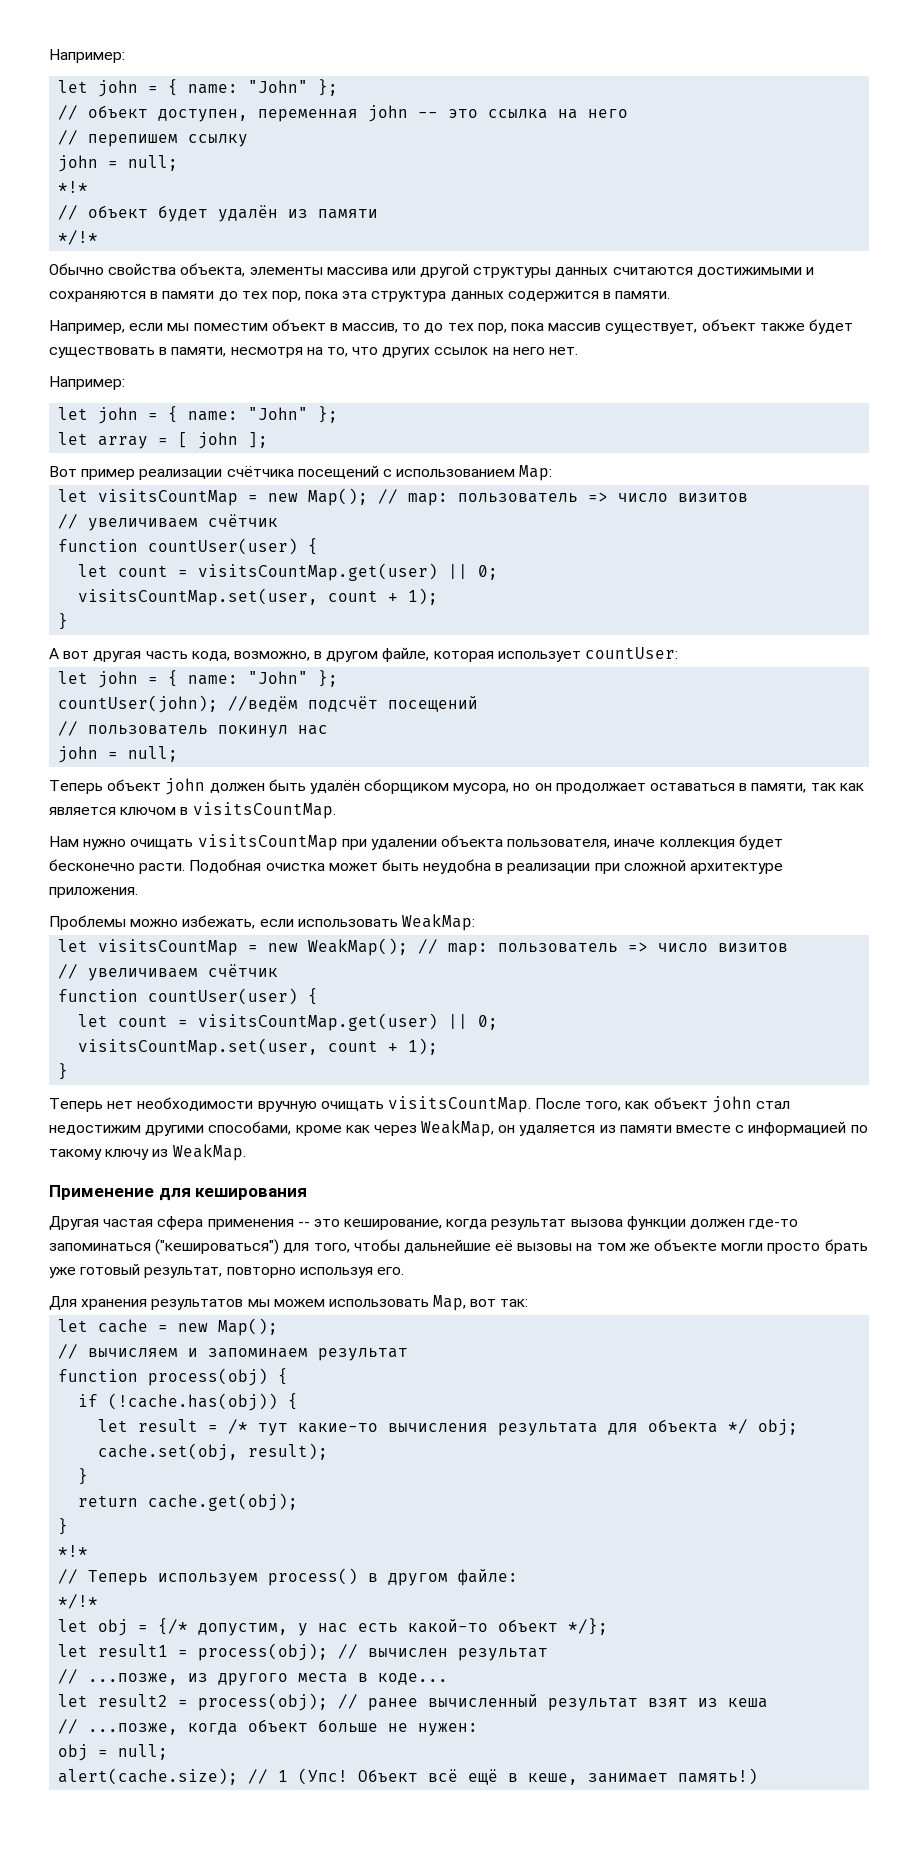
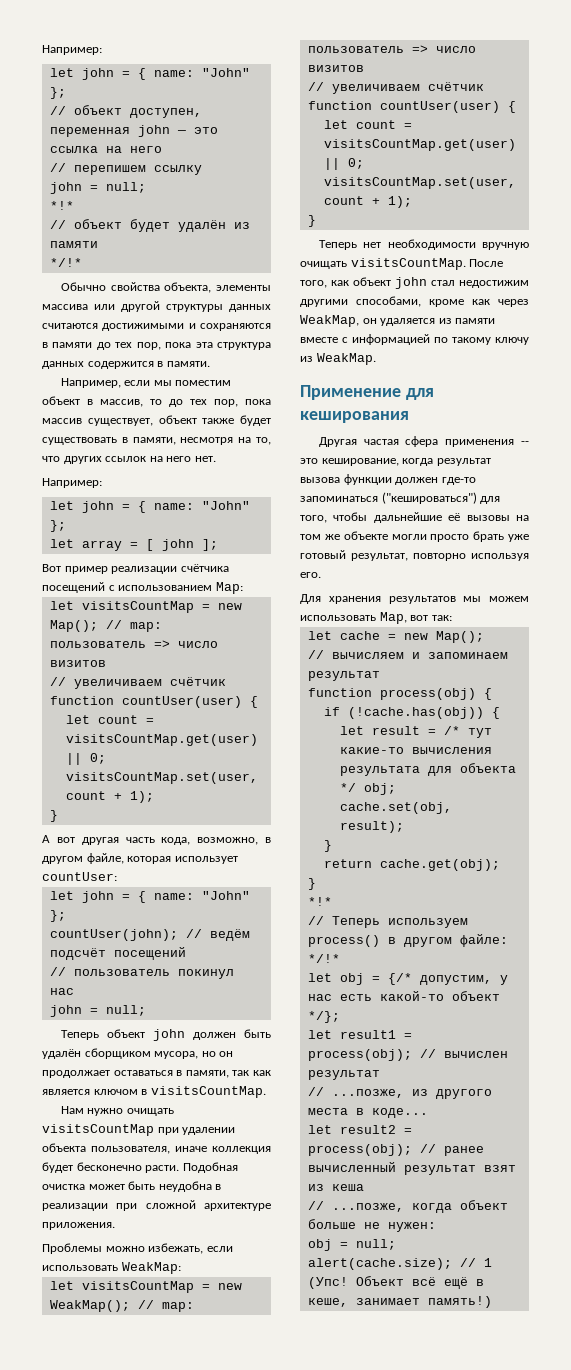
- // объект доступен, переменная john -- это ссылка на него
+ // объект доступен, переменная john — это ссылка на него
- countUser(john); //ведём подсчёт посещений
+ countUser(john); // ведём подсчёт посещений

